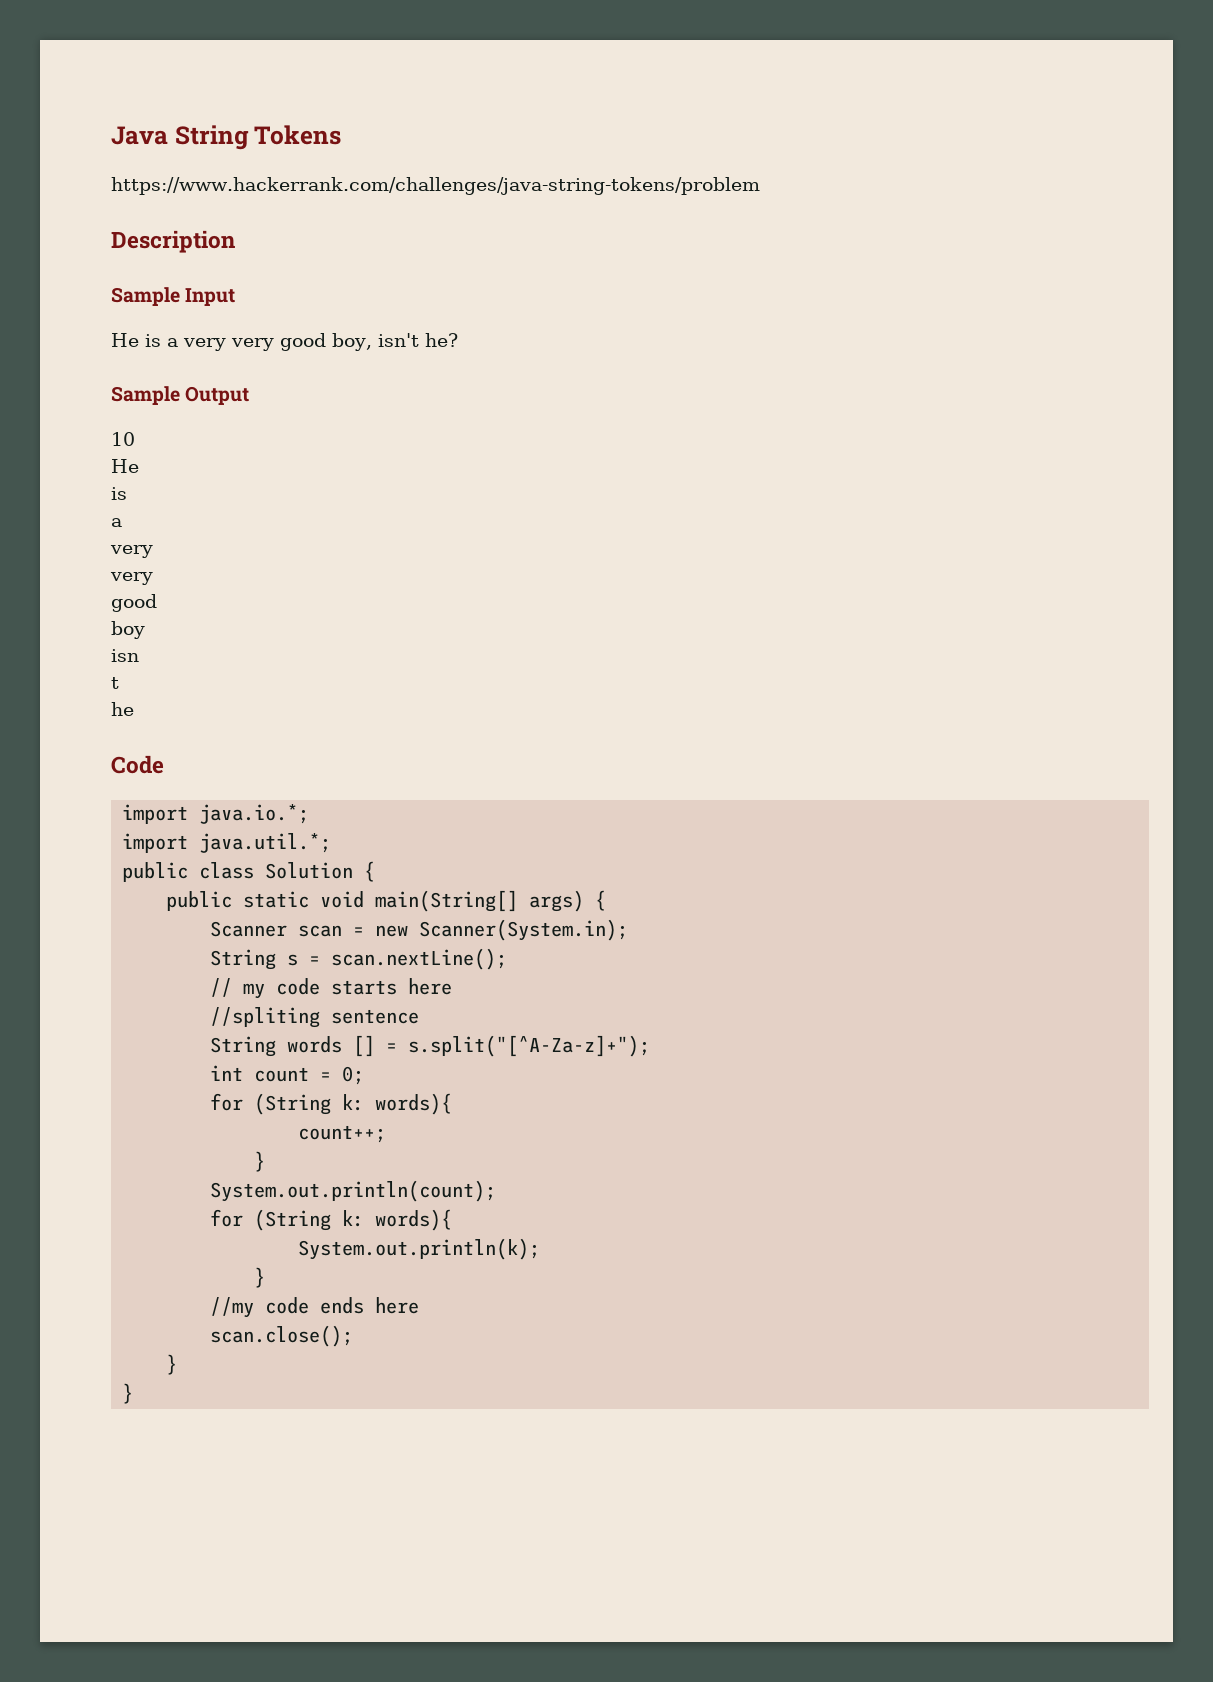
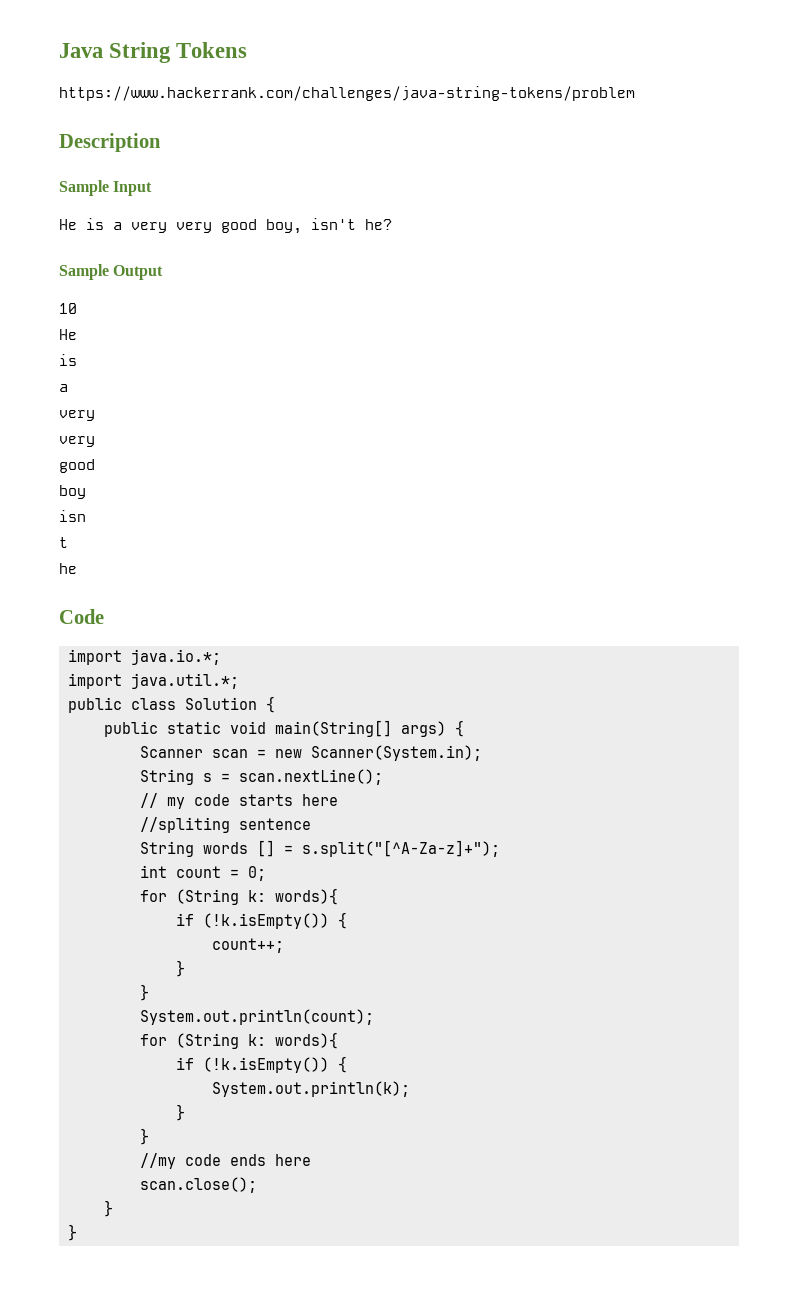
  int count = 0;
  for (String k: words){
+ if (!k.isEmpty()) {
  count++;
+ }
  System.out.println(count);
  for (String k: words){
+ if (!k.isEmpty()) {
  System.out.println(k);
+ }

